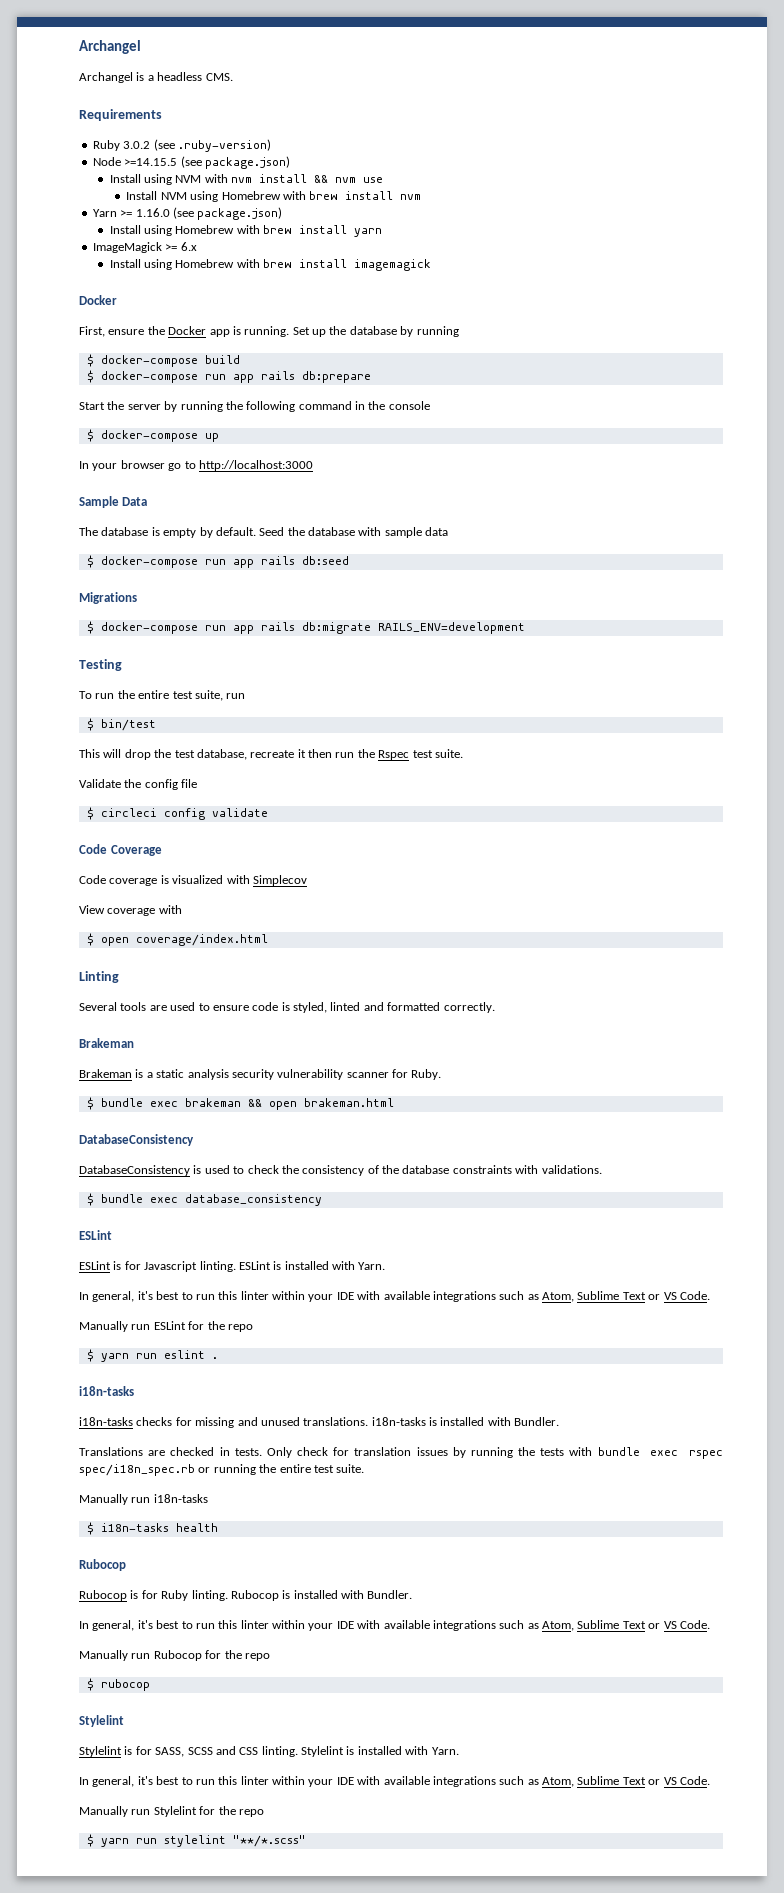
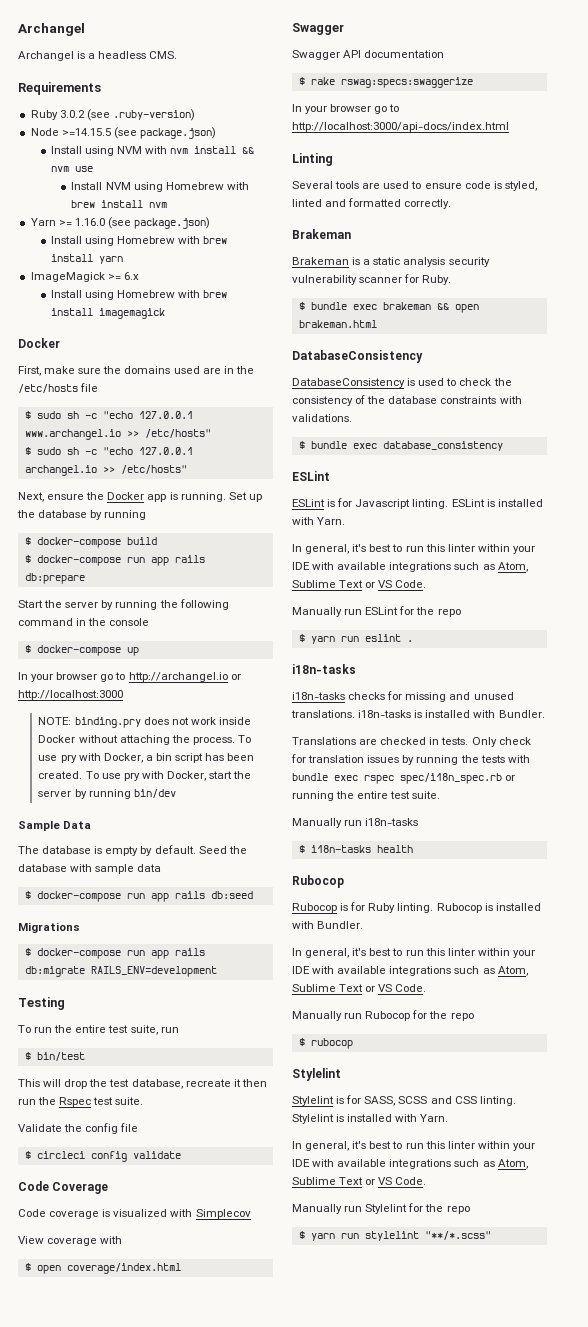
- First, ensure the Docker app is running.
+ First, make sure the domains used are in the /etc/hosts file
+ $ sudo sh -c "echo 127.0.0.1 www.archangel.io >> /etc/hosts"
+ $ sudo sh -c "echo 127.0.0.1 archangel.io >> /etc/hosts"
+ Next, ensure the Docker app is running.
- In your browser go to http://localhost:3000
+ In your browser go to http://archangel.io or http://localhost:3000
+ NOTE: binding.pry does not work inside Docker without attaching the process. To use pry with Docker, a bin script has been created. To use pry with Docker, start the server by running bin/dev
  $ open coverage/index.html
+ Swagger
+ Swagger API documentation
+ $ rake rswag:specs:swaggerize
+ In your browser go to http://localhost:3000/api-docs/index.html

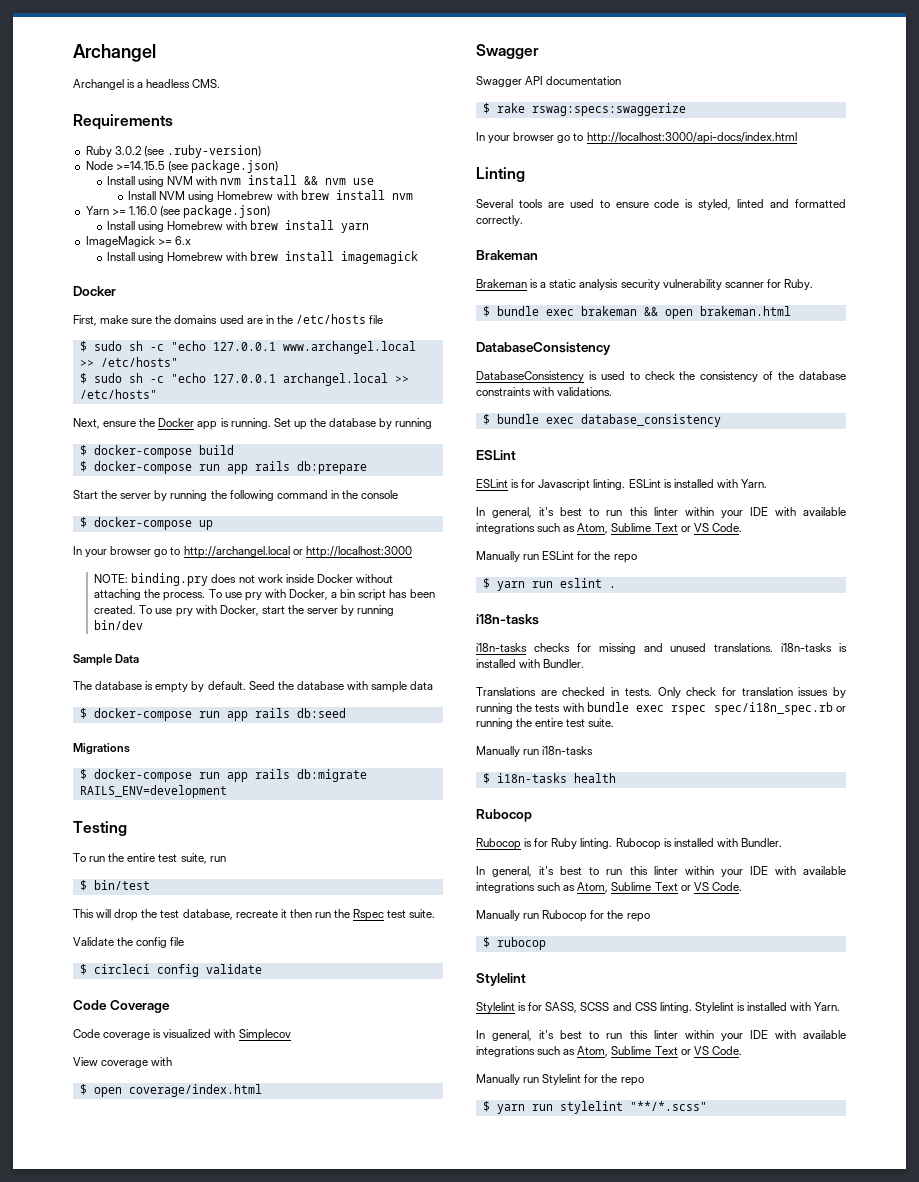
- $ sudo sh -c "echo 127.0.0.1 www.archangel.io >> /etc/hosts"
+ $ sudo sh -c "echo 127.0.0.1 www.archangel.local >> /etc/hosts"
- $ sudo sh -c "echo 127.0.0.1 archangel.io >> /etc/hosts"
+ $ sudo sh -c "echo 127.0.0.1 archangel.local >> /etc/hosts"
- In your browser go to http://archangel.io or http://localhost:3000
+ In your browser go to http://archangel.local or http://localhost:3000

